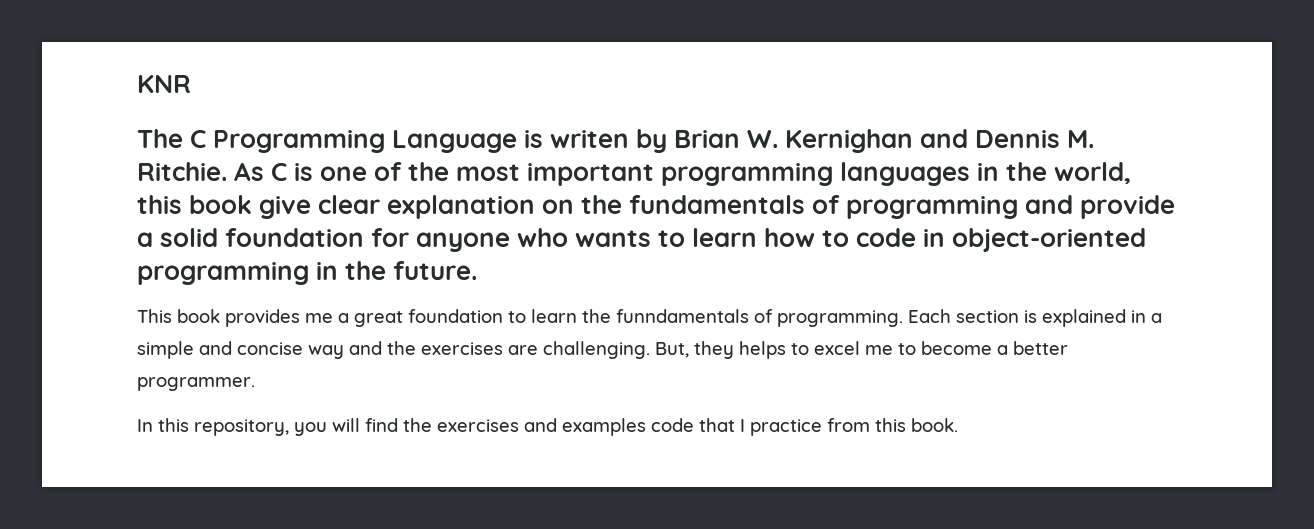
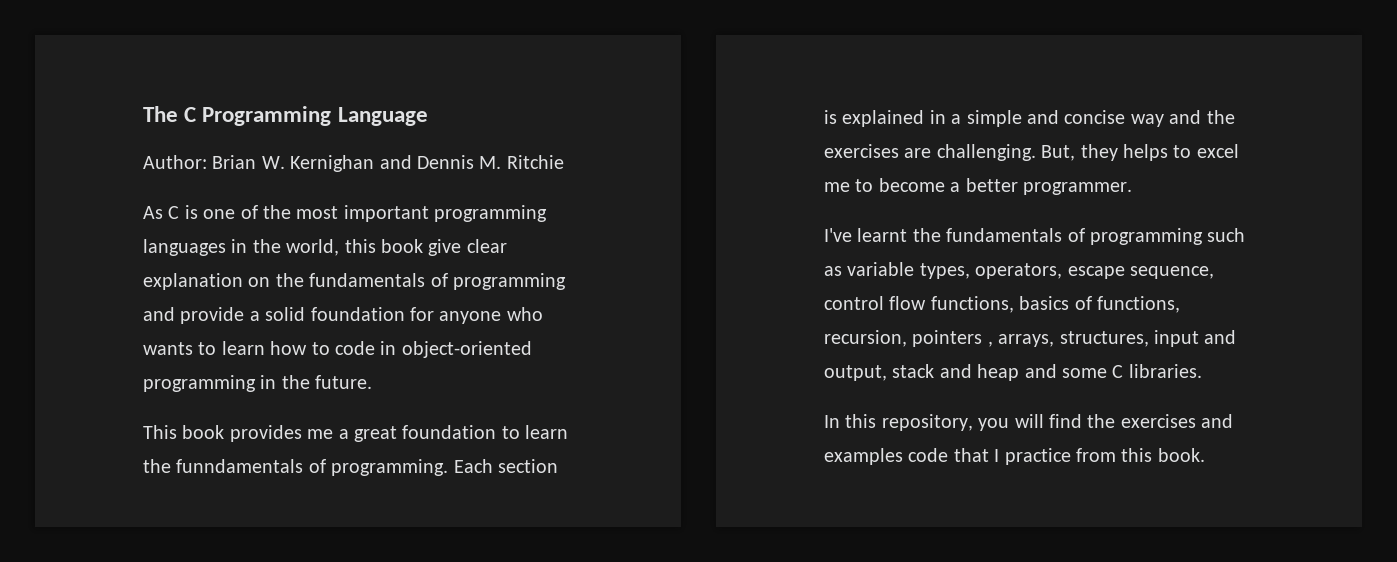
- KNR
- The C Programming Language is writen by Brian W. Kernighan and Dennis M. Ritchie. As C is one of the most important programming languages in the world, this book give clear explanation on the fundamentals of programming and provide a solid foundation for anyone who wants to learn how to code in object-oriented programming in the future.
+ The C Programming Language
+ Author: Brian W. Kernighan and Dennis M. Ritchie
+ As C is one of the most important programming languages in the world, this book give clear explanation on the fundamentals of programming and provide a solid foundation for anyone who wants to learn how to code in object-oriented programming in the future.
+ I've learnt the fundamentals of programming such as variable types, operators, escape sequence, control flow functions, basics of functions, recursion, pointers , arrays, structures, input and output, stack and heap and some C libraries.

